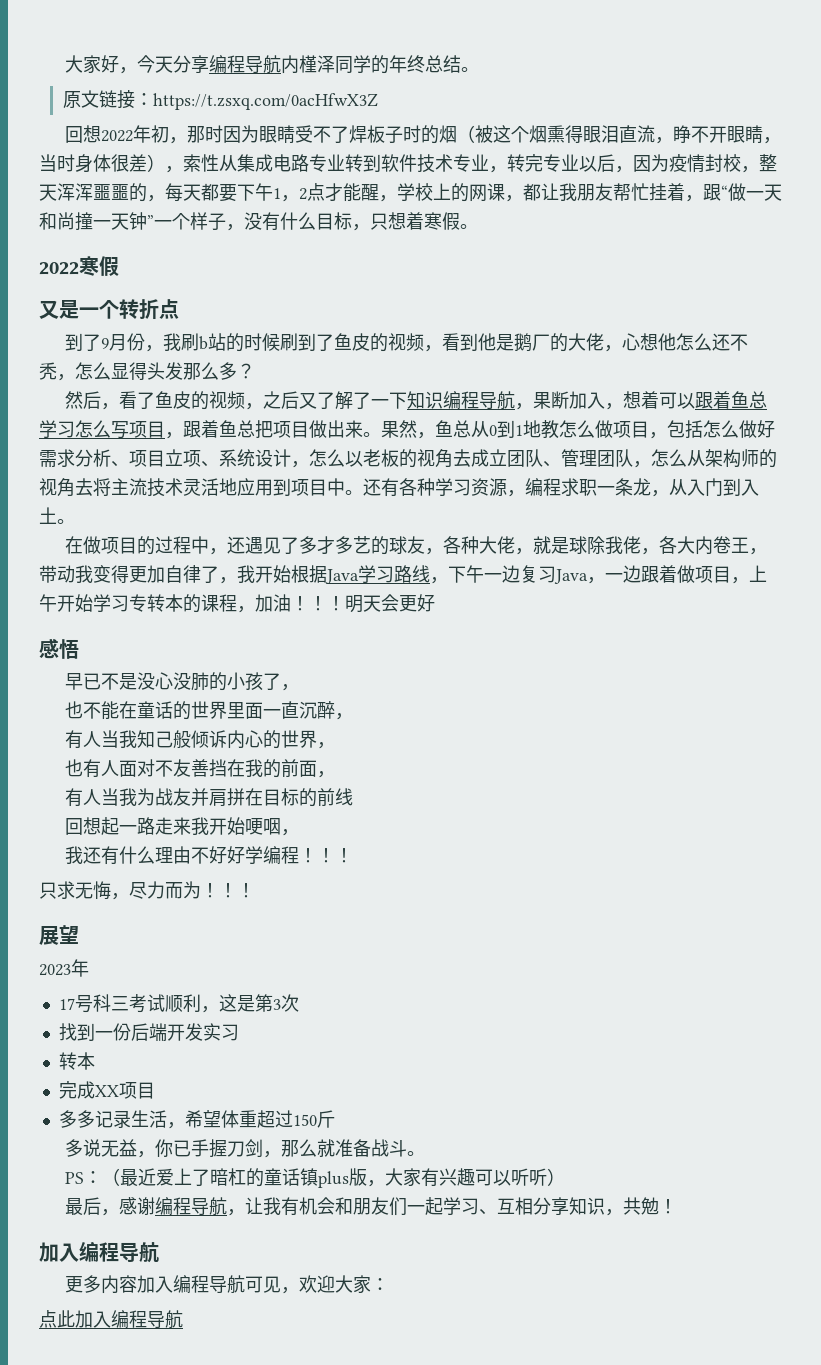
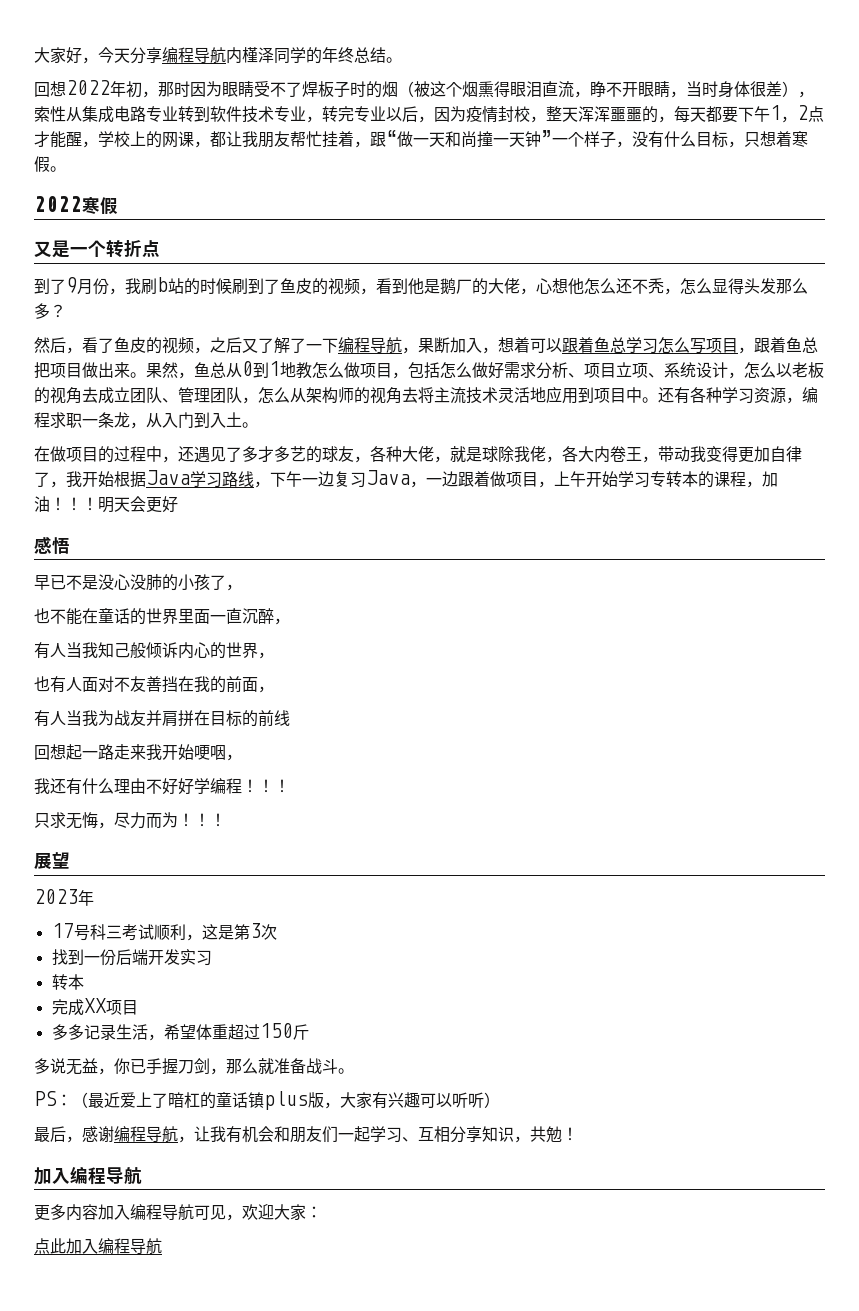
- 原文链接：https://t.zsxq.com/0acHfwX3Z
- 然后，看了鱼皮的视频，之后又了解了一下知识编程导航，果断加入，想着可以跟着鱼总学习怎么写项目，跟着鱼总把项目做出来。
+ 然后，看了鱼皮的视频，之后又了解了一下编程导航，果断加入，想着可以跟着鱼总学习怎么写项目，跟着鱼总把项目做出来。

